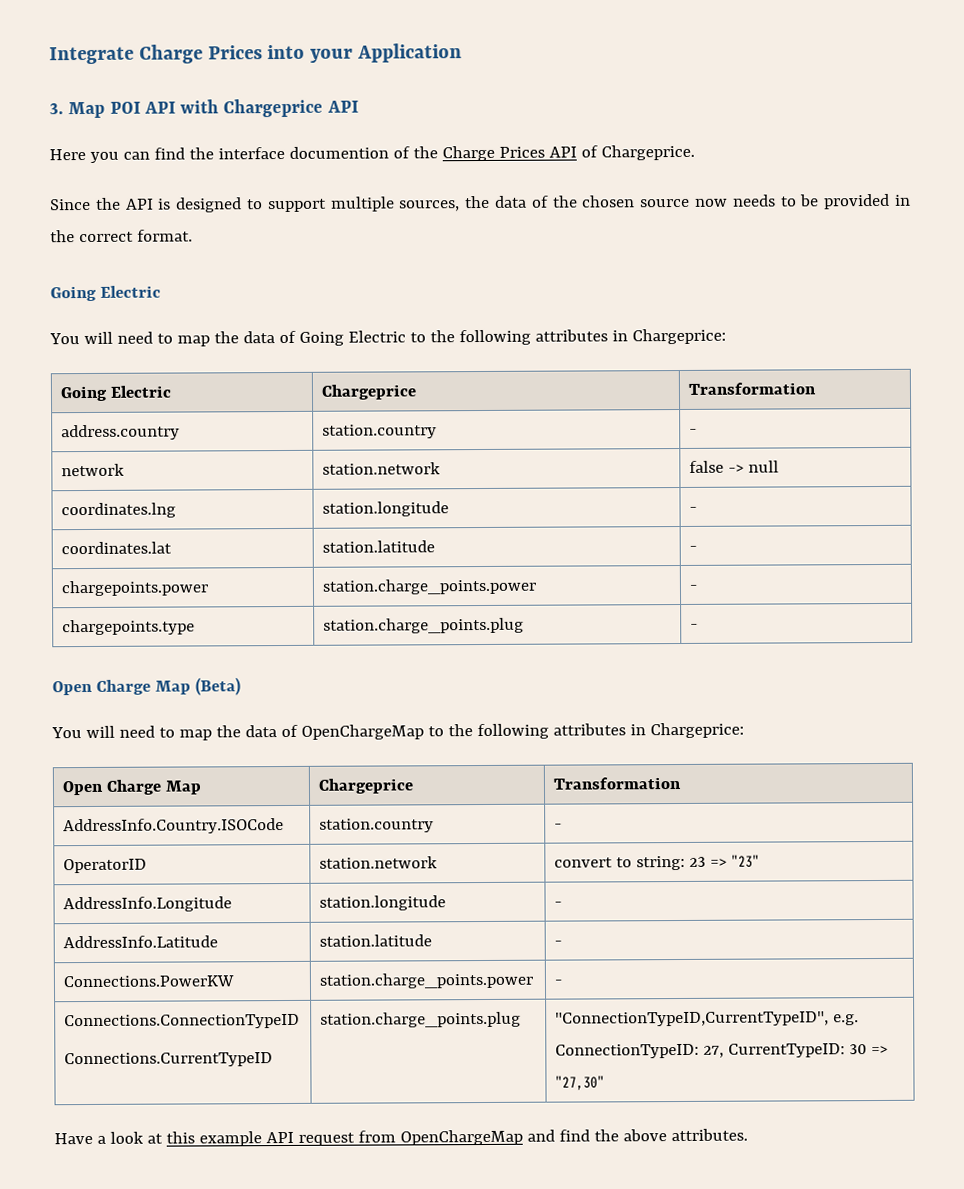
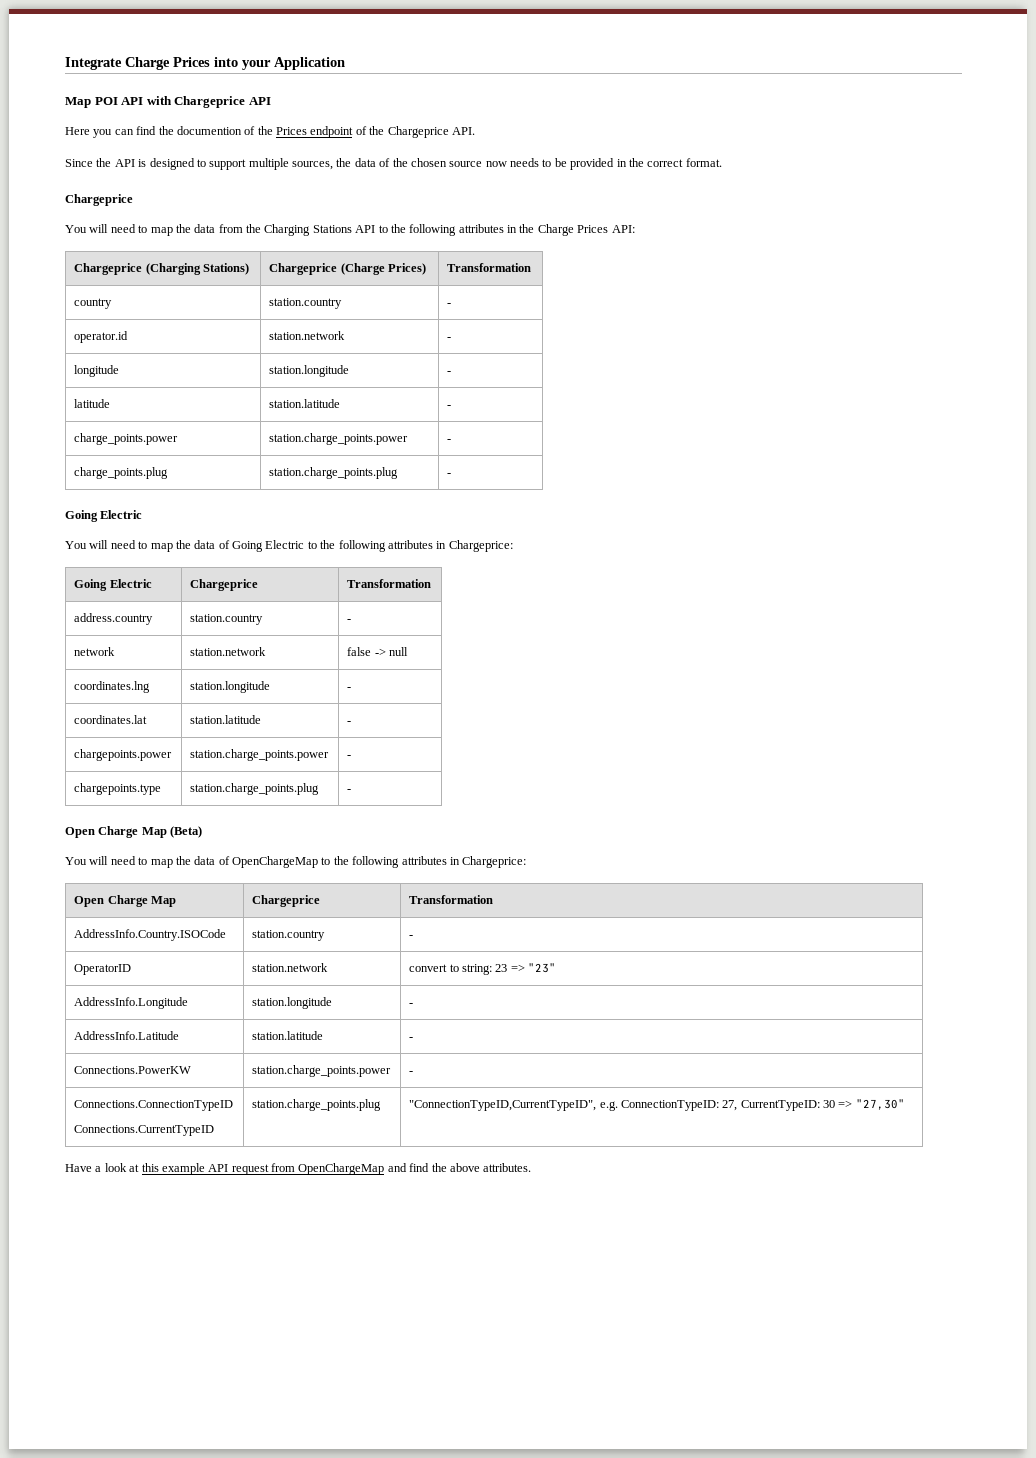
- 3. Map POI API with Chargeprice API
+ Map POI API with Chargeprice API
- Here you can find the interface documention of the Charge Prices API of Chargeprice.
+ Here you can find the documention of the Prices endpoint of the Chargeprice API.
  Since the API is designed to support multiple sources, the data of the chosen source now needs to be provided in the correct format.
+ Chargeprice
+ You will need to map the data from the Charging Stations API to the following attributes in the Charge Prices API:
+ Chargeprice (Charging Stations) | Chargeprice (Charge Prices) | Transformation
+ country | station.country | -
+ operator.id | station.network | -
+ longitude | station.longitude | -
+ latitude | station.latitude | -
+ charge_points.power | station.charge_points.power | -
+ charge_points.plug | station.charge_points.plug | -

